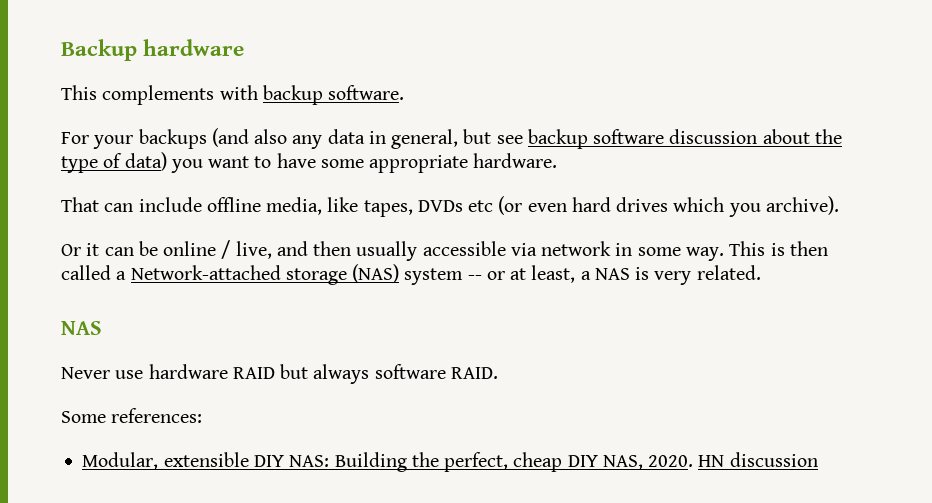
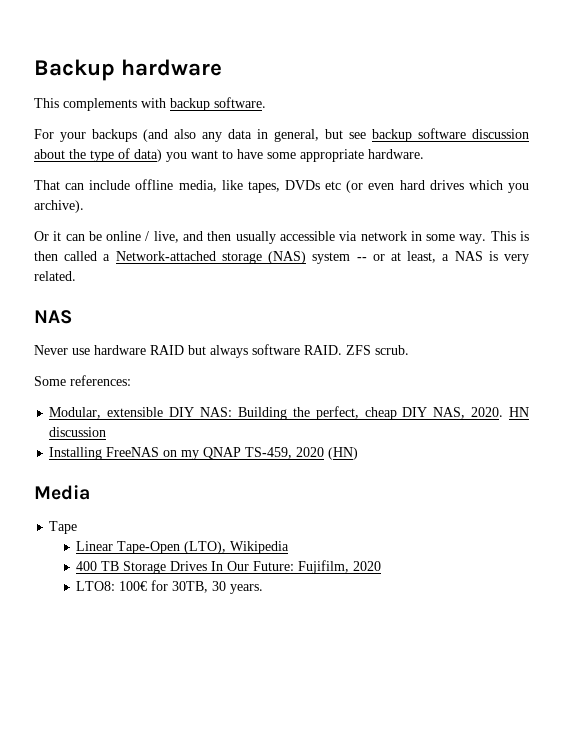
+ ZFS scrub.
+ Installing FreeNAS on my QNAP TS-459, 2020 (HN)
+ Media
+ Tape
+ Linear Tape-Open (LTO), Wikipedia
+ 400 TB Storage Drives In Our Future: Fujifilm, 2020
+ LTO8: 100€ for 30TB, 30 years.

